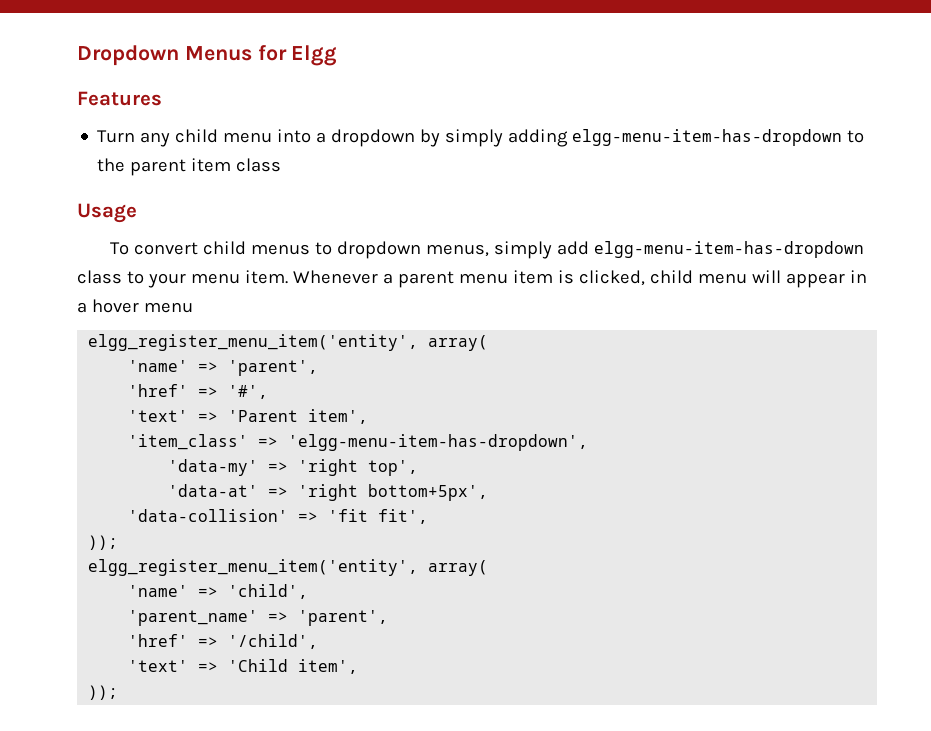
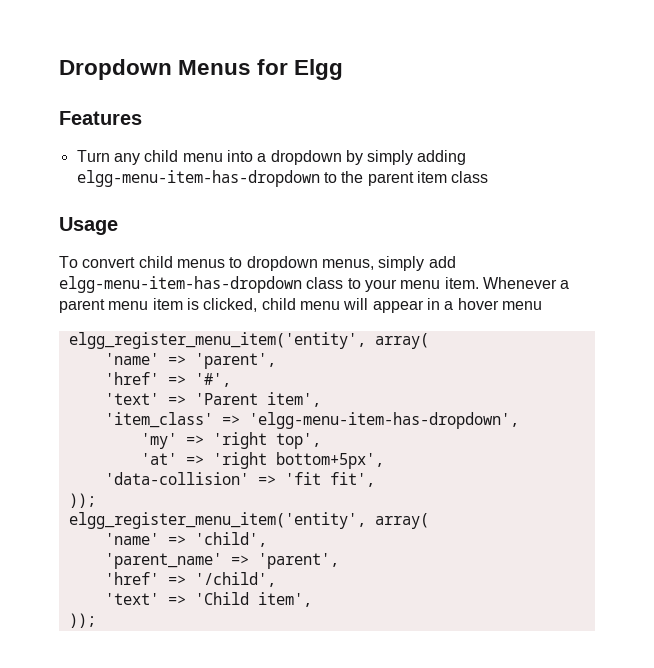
- 'data-my' => 'right top',
+ 'my' => 'right top',
- 'data-at' => 'right bottom+5px',
+ 'at' => 'right bottom+5px',

